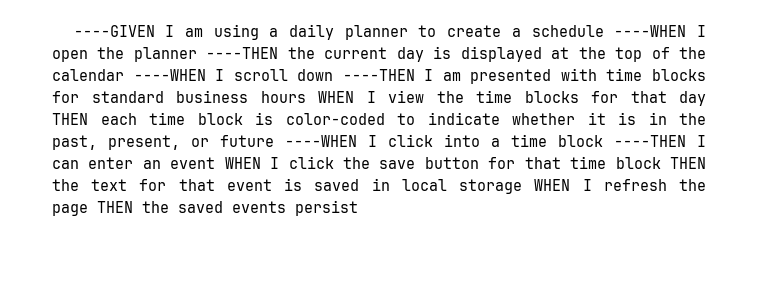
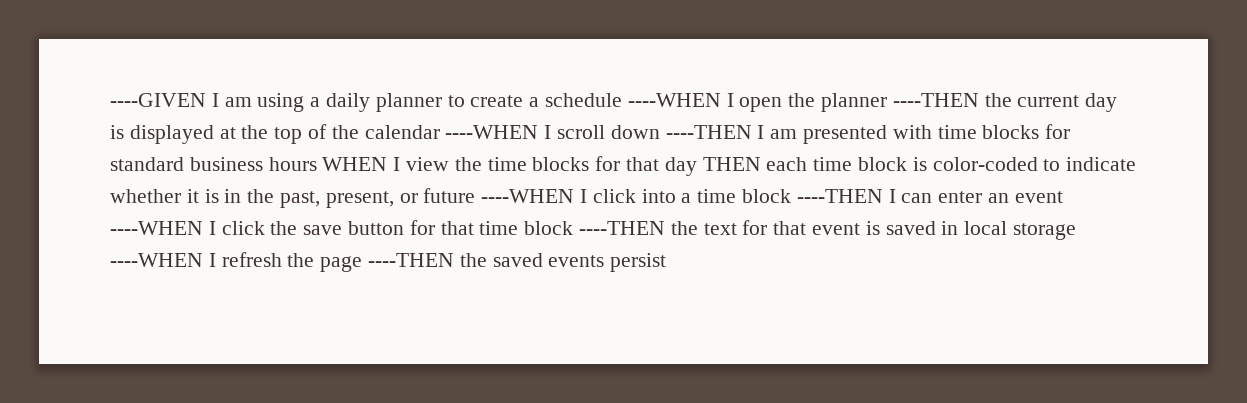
- ----GIVEN I am using a daily planner to create a schedule ----WHEN I open the planner ----THEN the current day is displayed at the top of the calendar ----WHEN I scroll down ----THEN I am presented with time blocks for standard business hours WHEN I view the time blocks for that day THEN each time block is color-coded to indicate whether it is in the past, present, or future ----WHEN I click into a time block ----THEN I can enter an event WHEN I click the save button for that time block THEN the text for that event is saved in local storage WHEN I refresh the page THEN the saved events persist
+ ----GIVEN I am using a daily planner to create a schedule ----WHEN I open the planner ----THEN the current day is displayed at the top of the calendar ----WHEN I scroll down ----THEN I am presented with time blocks for standard business hours WHEN I view the time blocks for that day THEN each time block is color-coded to indicate whether it is in the past, present, or future ----WHEN I click into a time block ----THEN I can enter an event ----WHEN I click the save button for that time block ----THEN the text for that event is saved in local storage ----WHEN I refresh the page ----THEN the saved events persist

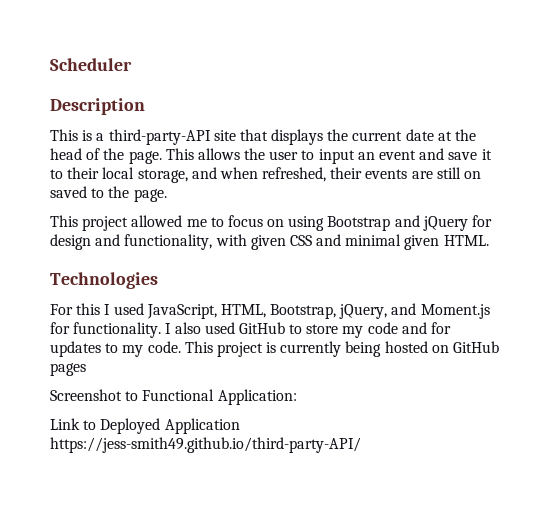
- ----GIVEN I am using a daily planner to create a schedule ----WHEN I open the planner ----THEN the current day is displayed at the top of the calendar ----WHEN I scroll down ----THEN I am presented with time blocks for standard business hours WHEN I view the time blocks for that day THEN each time block is color-coded to indicate whether it is in the past, present, or future ----WHEN I click into a time block ----THEN I can enter an event ----WHEN I click the save button for that time block ----THEN the text for that event is saved in local storage ----WHEN I refresh the page ----THEN the saved events persist
+ Scheduler
+ Description
+ This is a third-party-API site that displays the current date at the head of the page. This allows the user to input an event and save it to their local storage, and when refreshed, their events are still on saved to the page.
+ This project allowed me to focus on using Bootstrap and jQuery for design and functionality, with given CSS and minimal given HTML.
+ Technologies
+ For this I used JavaScript, HTML, Bootstrap, jQuery, and Moment.js for functionality. I also used GitHub to store my code and for updates to my code. This project is currently being hosted on GitHub pages
+ Screenshot to Functional Application:
+ Link to Deployed Application https://jess-smith49.github.io/third-party-API/

